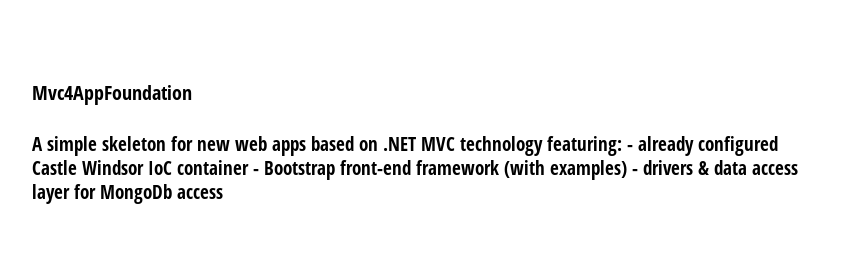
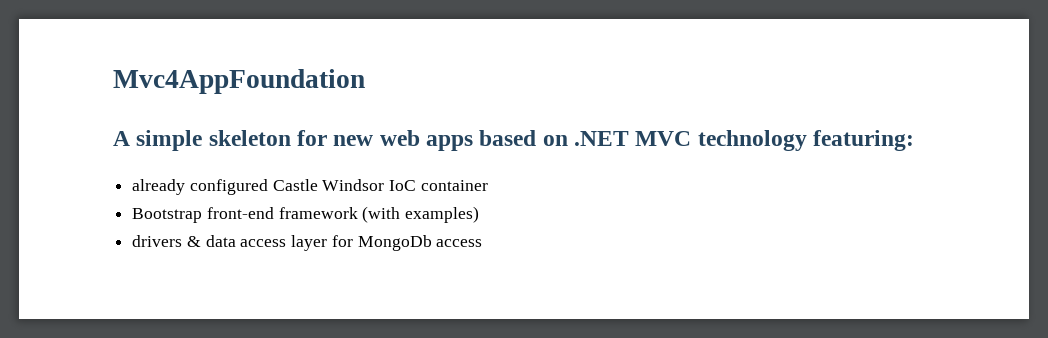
- A simple skeleton for new web apps based on .NET MVC technology featuring: - already configured Castle Windsor IoC container - Bootstrap front-end framework (with examples) - drivers & data access layer for MongoDb access
+ A simple skeleton for new web apps based on .NET MVC technology featuring:
+ already configured Castle Windsor IoC container
+ Bootstrap front-end framework (with examples)
+ drivers & data access layer for MongoDb access

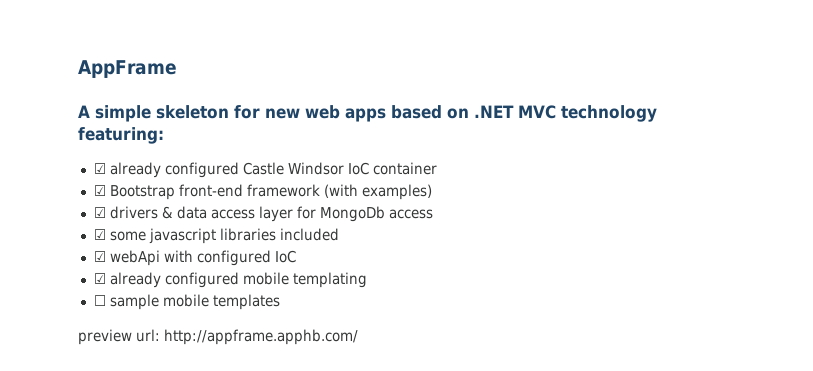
- Mvc4AppFoundation
+ AppFrame
- already configured Castle Windsor IoC container
+ ☑ already configured Castle Windsor IoC container
- Bootstrap front-end framework (with examples)
+ ☑ Bootstrap front-end framework (with examples)
- drivers & data access layer for MongoDb access
+ ☑ drivers & data access layer for MongoDb access
+ ☑ some javascript libraries included
+ ☑ webApi with configured IoC
+ ☑ already configured mobile templating
+ ☐ sample mobile templates
+ preview url: http://appframe.apphb.com/

